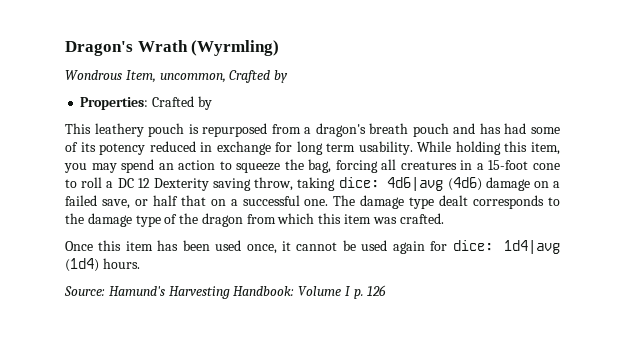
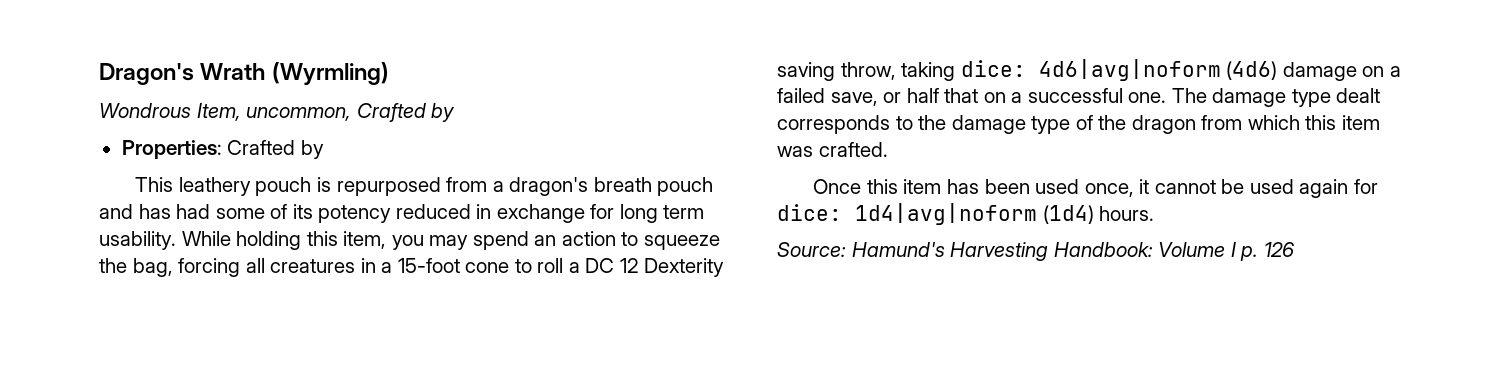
- While holding this item, you may spend an action to squeeze the bag, forcing all creatures in a 15-foot cone to roll a DC 12 Dexterity saving throw, taking dice: 4d6|avg (4d6) damage on a failed save, or half that on a successful one.
+ While holding this item, you may spend an action to squeeze the bag, forcing all creatures in a 15-foot cone to roll a DC 12 Dexterity saving throw, taking dice: 4d6|avg|noform (4d6) damage on a failed save, or half that on a successful one.
- Once this item has been used once, it cannot be used again for dice: 1d4|avg (1d4) hours.
+ Once this item has been used once, it cannot be used again for dice: 1d4|avg|noform (1d4) hours.

